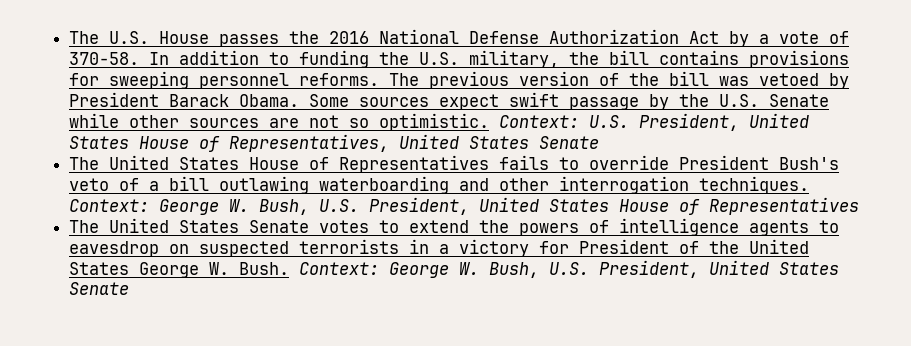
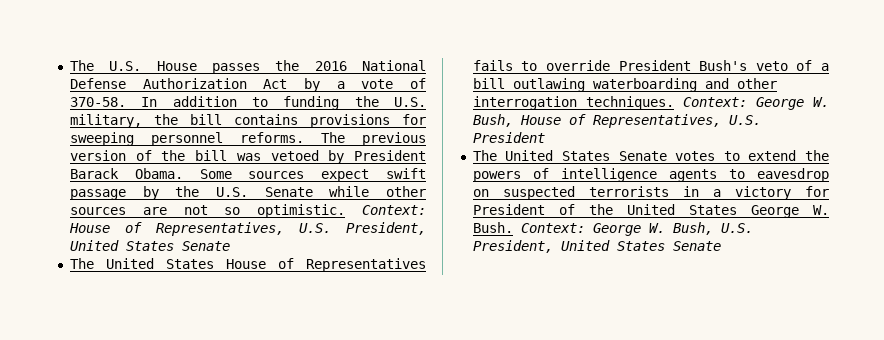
- Context: U.S. President, United States House of Representatives, United States Senate
+ Context: House of Representatives, U.S. President, United States Senate
- Context: George W. Bush, U.S. President, United States House of Representatives
+ Context: George W. Bush, House of Representatives, U.S. President

